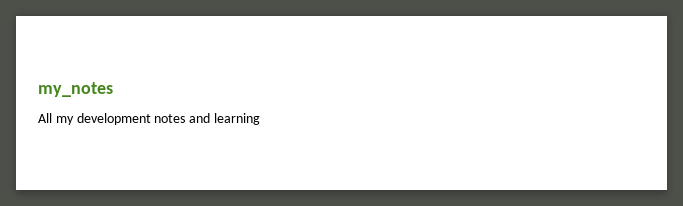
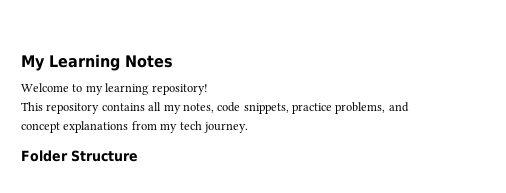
- my_notes
- All my development notes and learning
+ My Learning Notes
+ Welcome to my learning repository!
+ This repository contains all my notes, code snippets, practice problems, and concept explanations from my tech journey.
+ Folder Structure

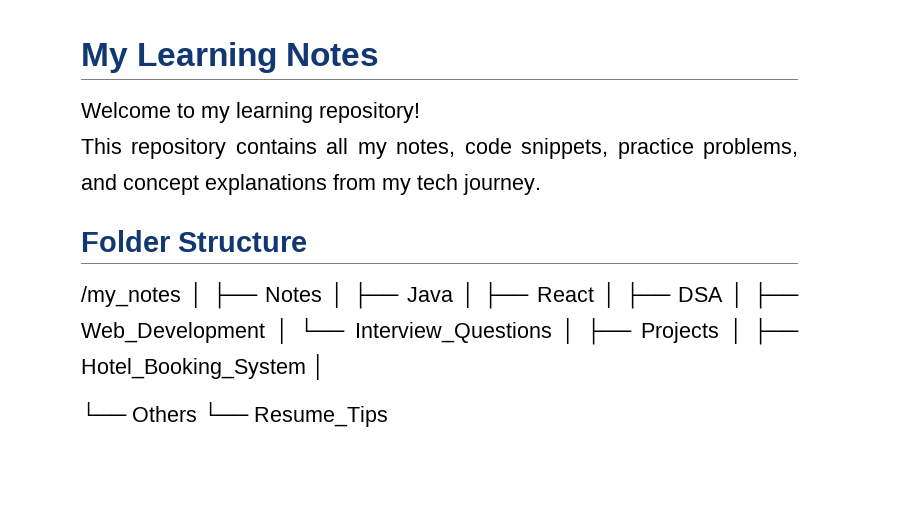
+ /my_notes │ ├── Notes │ ├── Java │ ├── React │ ├── DSA │ ├── Web_Development │ └── Interview_Questions │ ├── Projects │ ├── Hotel_Booking_System │
+ └── Others └── Resume_Tips

